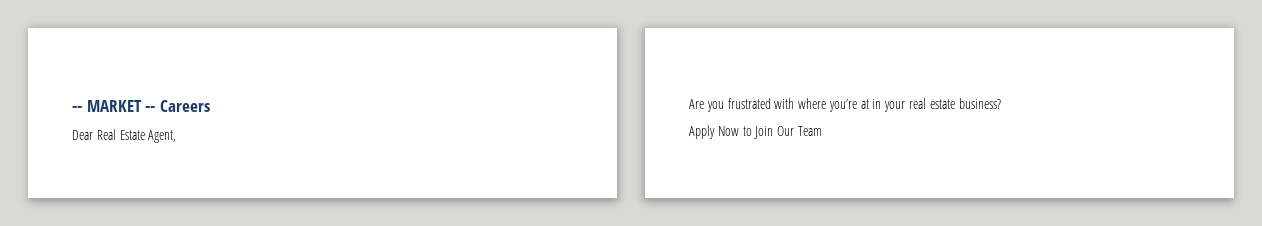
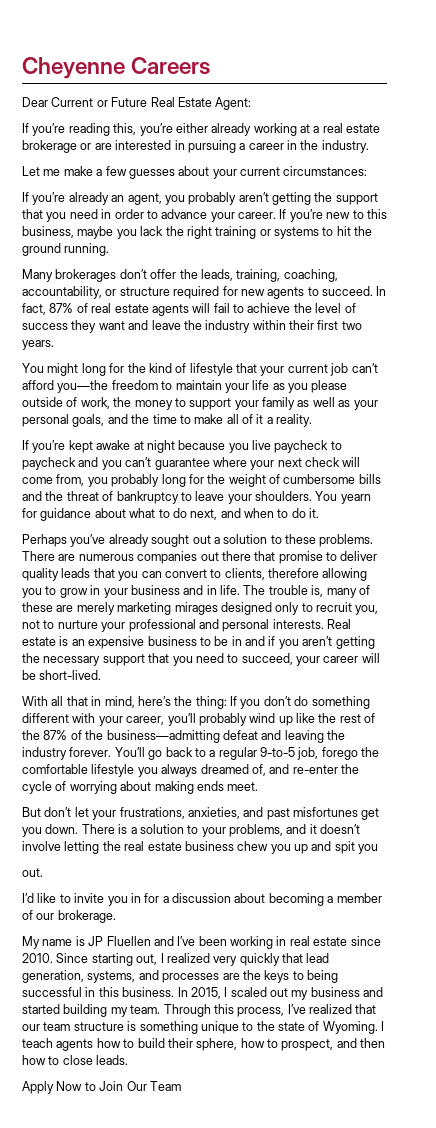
- -- MARKET -- Careers
+ Cheyenne Careers
- Dear Real Estate Agent,
- Are you frustrated with where you’re at in your real estate business?
+ Dear Current or Future Real Estate Agent:
+ If you’re reading this, you’re either already working at a real estate brokerage or are interested in pursuing a career in the industry.
+ Let me make a few guesses about your current circumstances:
+ If you’re already an agent, you probably aren’t getting the support that you need in order to advance your career. If you’re new to this business, maybe you lack the right training or systems to hit the ground running.
+ Many brokerages don’t offer the leads, training, coaching, accountability, or structure required for new agents to succeed. In fact, 87% of real estate agents will fail to achieve the level of success they want and leave the industry within their first two years.
+ You might long for the kind of lifestyle that your current job can’t afford you—the freedom to maintain your life as you please outside of work, the money to support your family as well as your personal goals, and the time to make all of it a reality.
+ If you’re kept awake at night because you live paycheck to paycheck and you can’t guarantee where your next check will come from, you probably long for the weight of cumbersome bills and the threat of bankruptcy to leave your shoulders. You yearn for guidance about what to do next, and when to do it.
+ Perhaps you’ve already sought out a solution to these problems. There are numerous companies out there that promise to deliver quality leads that you can convert to clients, therefore allowing you to grow in your business and in life. The trouble is, many of these are merely marketing mirages designed only to recruit you, not to nurture your professional and personal interests. Real estate is an expensive business to be in and if you aren’t getting the necessary support that you need to succeed, your career will be short-lived.
+ With all that in mind, here’s the thing: If you don’t do something different with your career, you’ll probably wind up like the rest of the 87% of the business—admitting defeat and leaving the industry forever. You’ll go back to a regular 9-to-5 job, forego the comfortable lifestyle you always dreamed of, and re-enter the cycle of worrying about making ends meet.
+ But don’t let your frustrations, anxieties, and past misfortunes get you down. There is a solution to your problems, and it doesn’t involve letting the real estate business chew you up and spit you
+ out.
+ I’d like to invite you in for a discussion about becoming a member of our brokerage.
+ My name is JP Fluellen and I’ve been working in real estate since 2010. Since starting out, I realized very quickly that lead generation, systems, and processes are the keys to being successful in this business. In 2015, I scaled out my business and started building my team. Through this process, I’ve realized that our team structure is something unique to the state of Wyoming. I teach agents how to build their sphere, how to prospect, and then how to close leads.

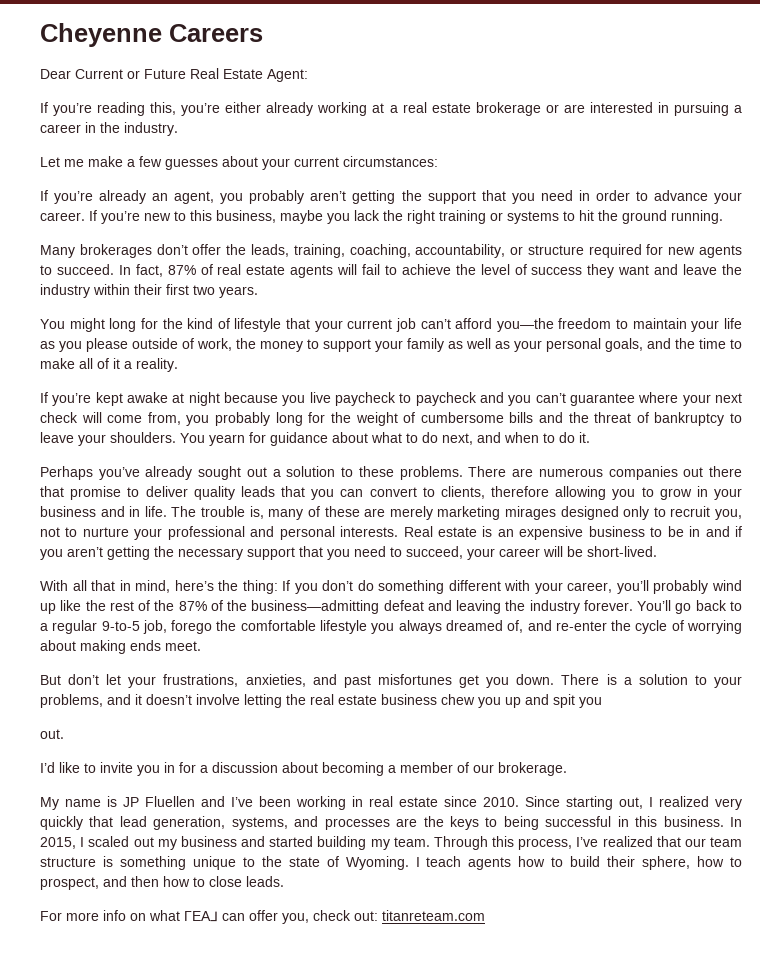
- Apply Now to Join Our Team
+ For more info on what ΓEA⅃ can offer you, check out: titanreteam.com

